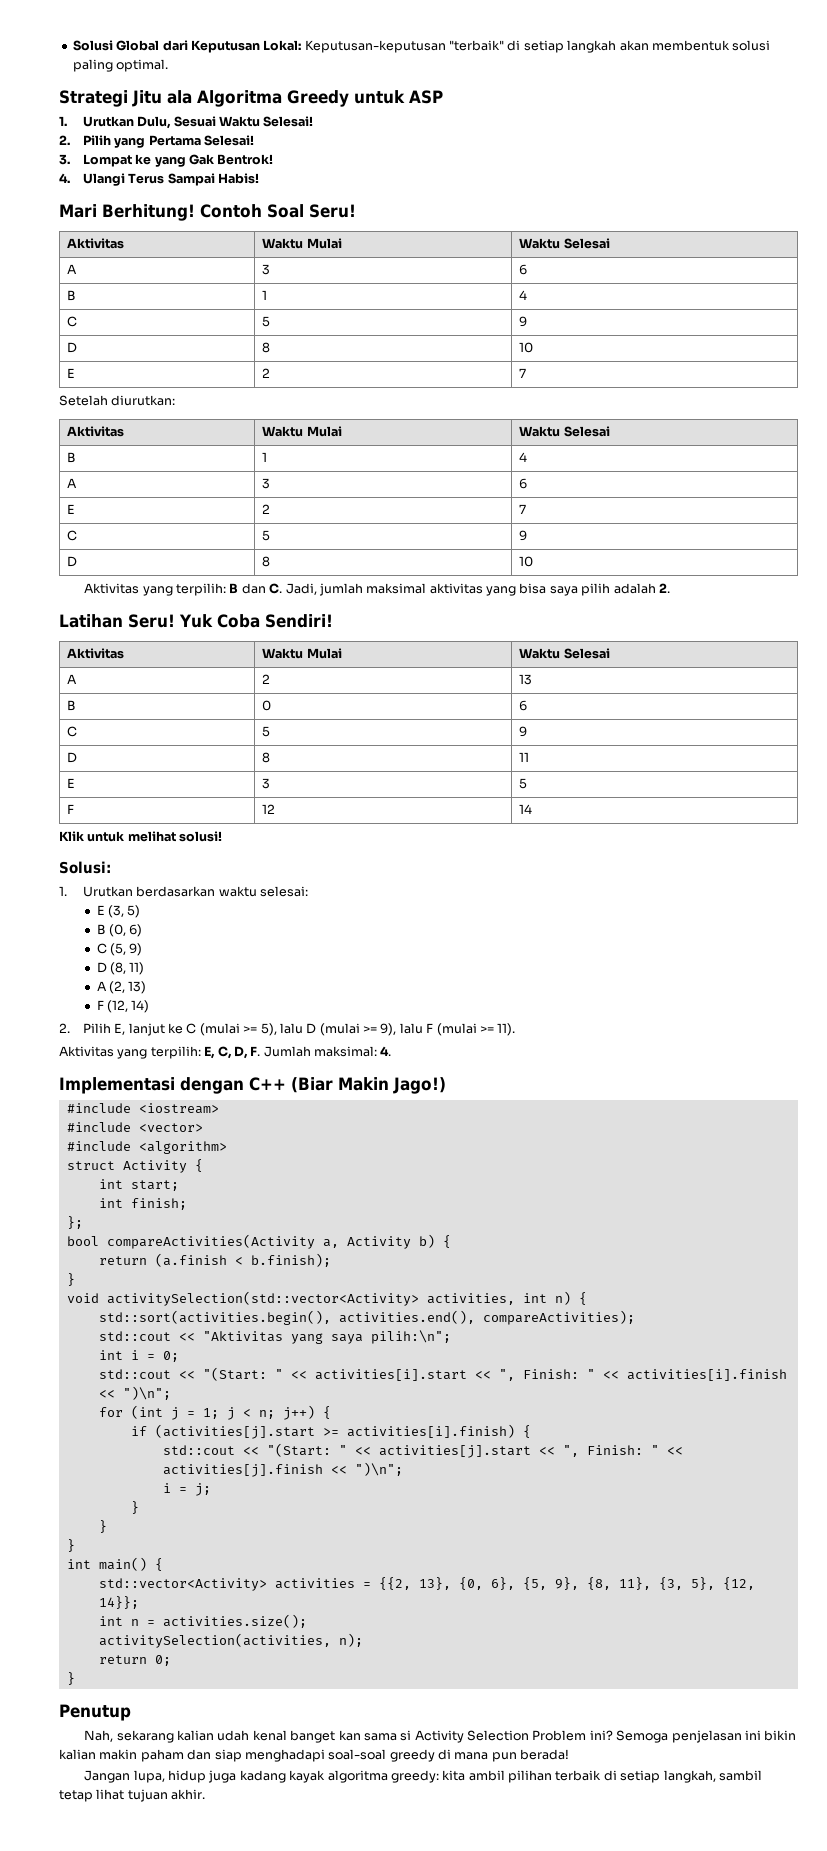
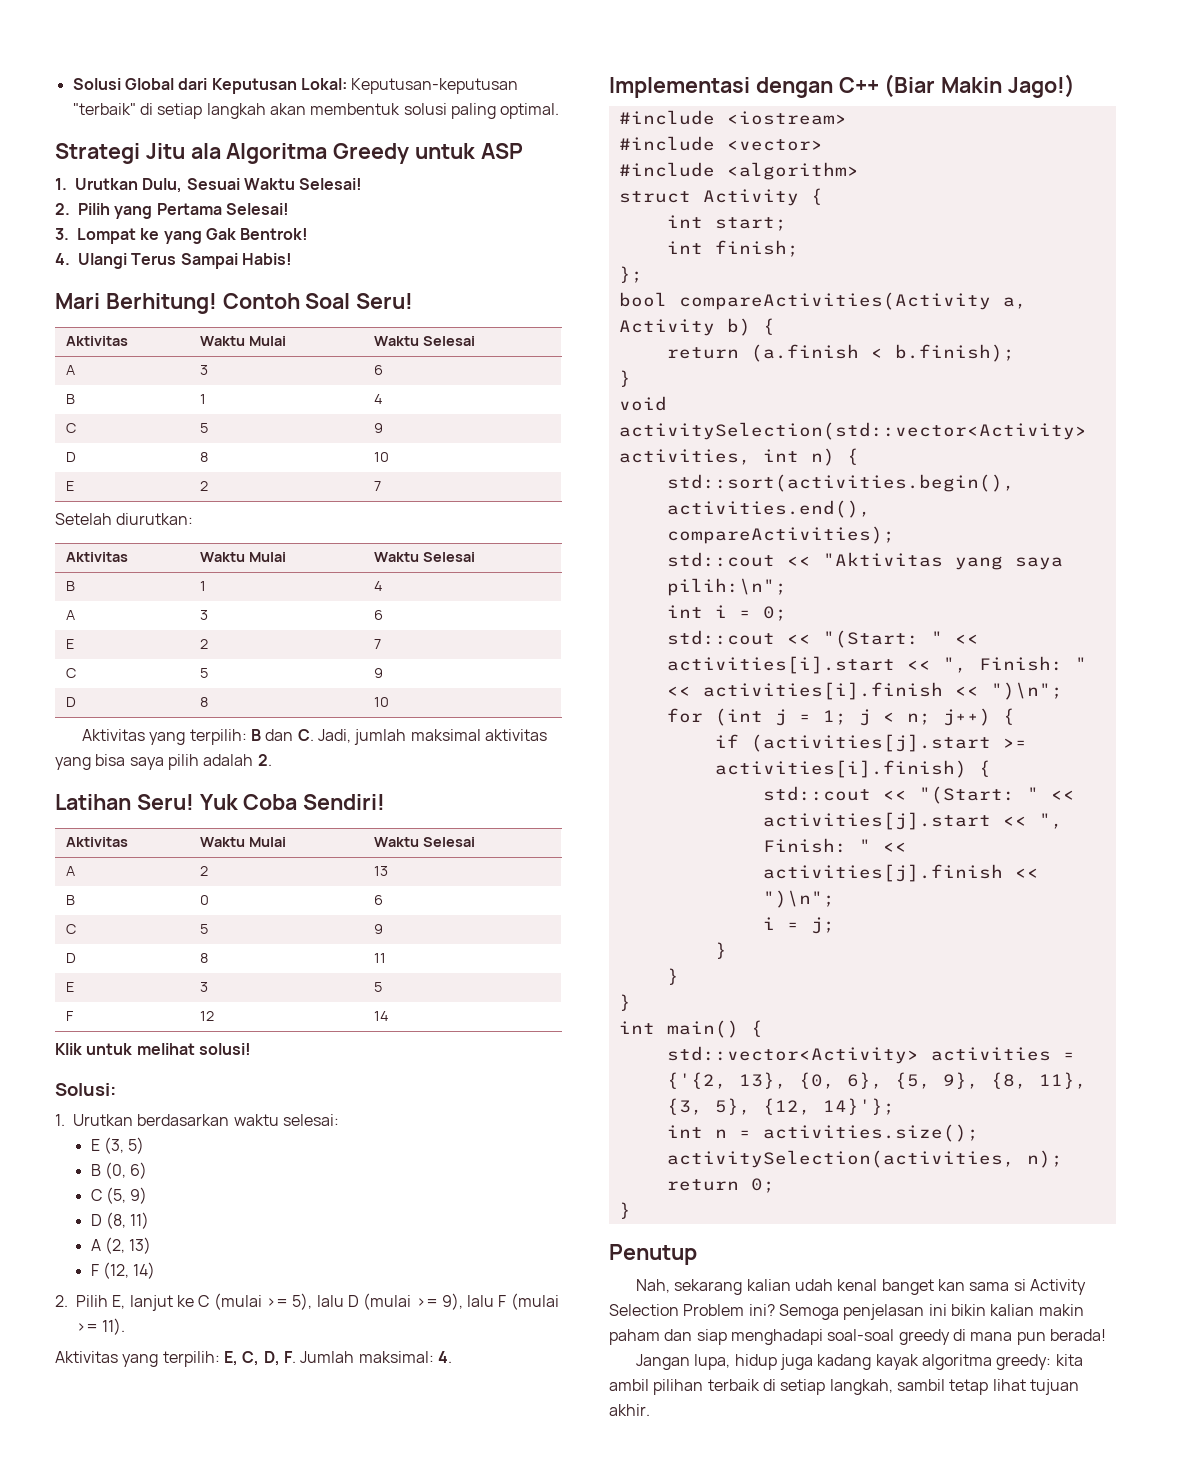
- std::vector<Activity> activities = {{2, 13}, {0, 6}, {5, 9}, {8, 11}, {3, 5}, {12, 14}};
+ std::vector<Activity> activities = {'{2, 13}, {0, 6}, {5, 9}, {8, 11}, {3, 5}, {12, 14}'};

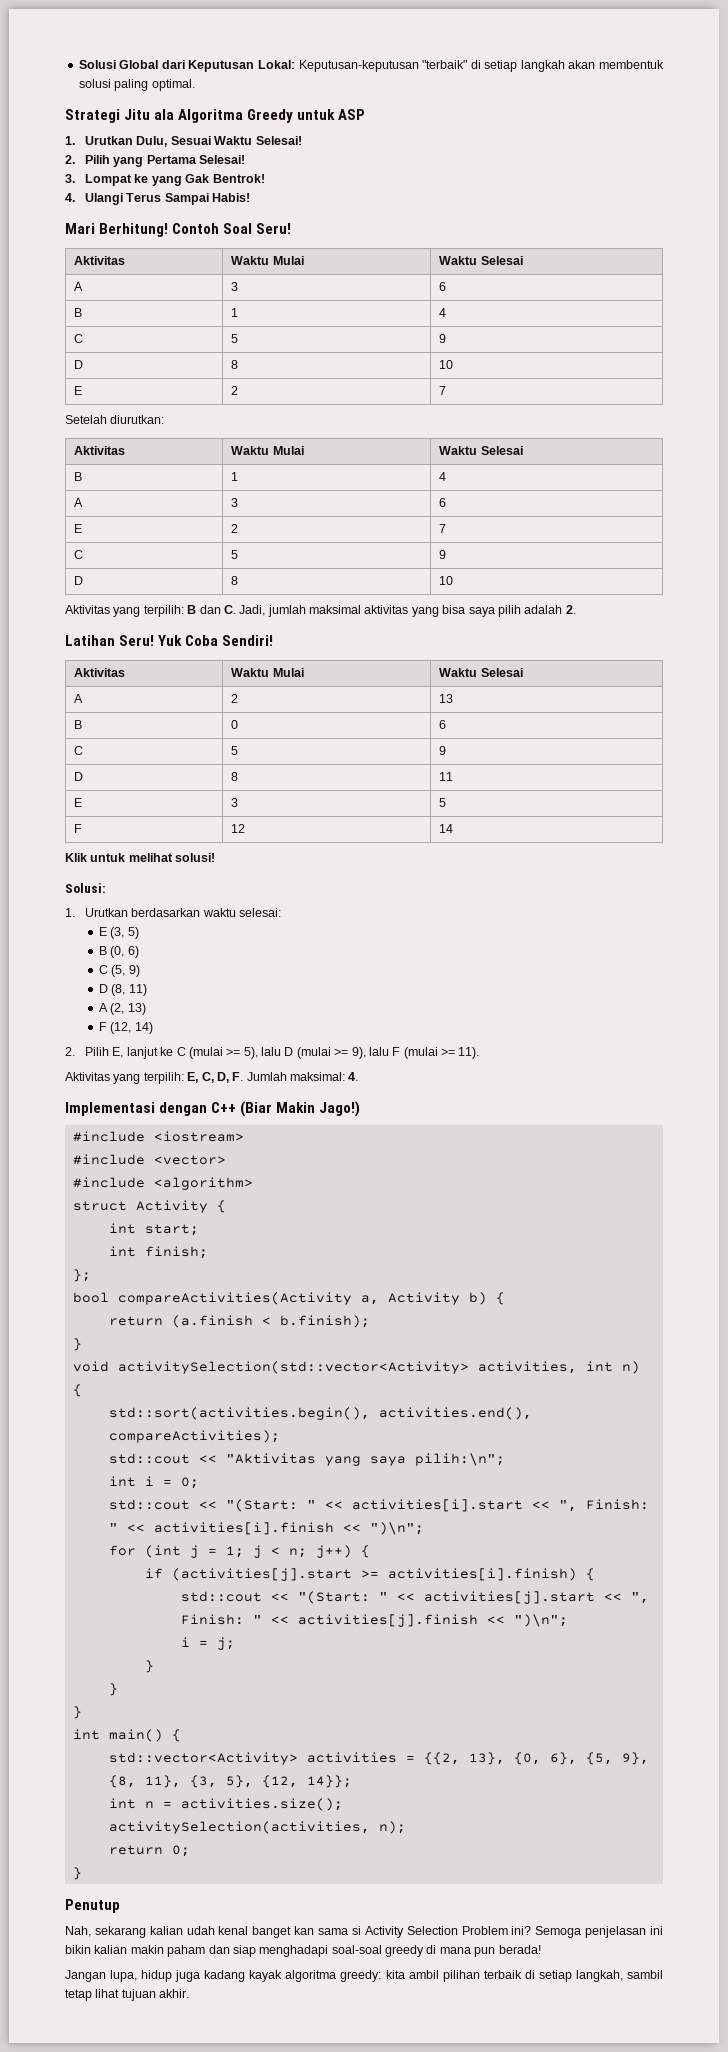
- std::vector<Activity> activities = {'{2, 13}, {0, 6}, {5, 9}, {8, 11}, {3, 5}, {12, 14}'};
+ std::vector<Activity> activities = {{2, 13}, {0, 6}, {5, 9}, {8, 11}, {3, 5}, {12, 14}};

